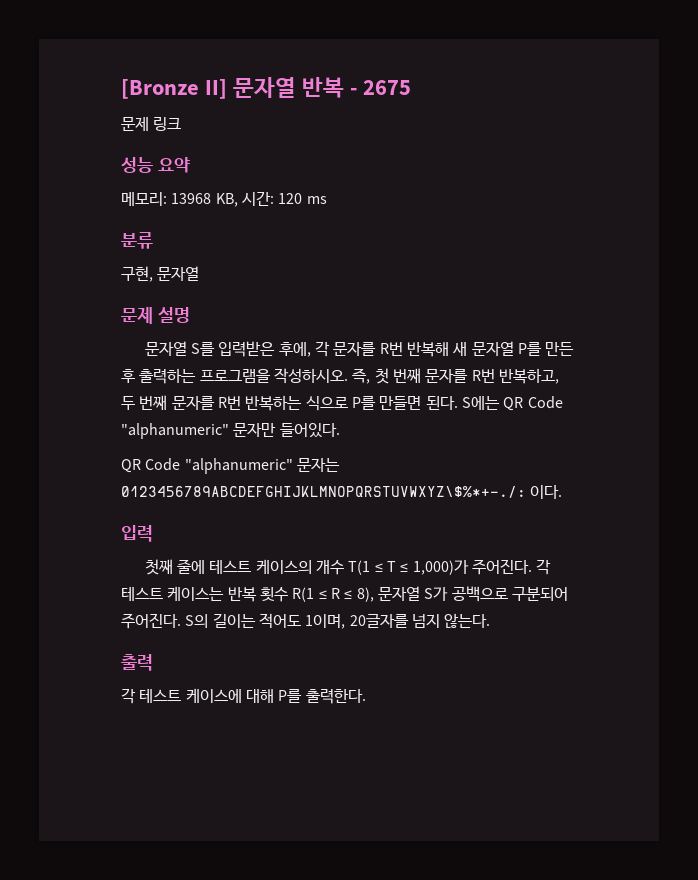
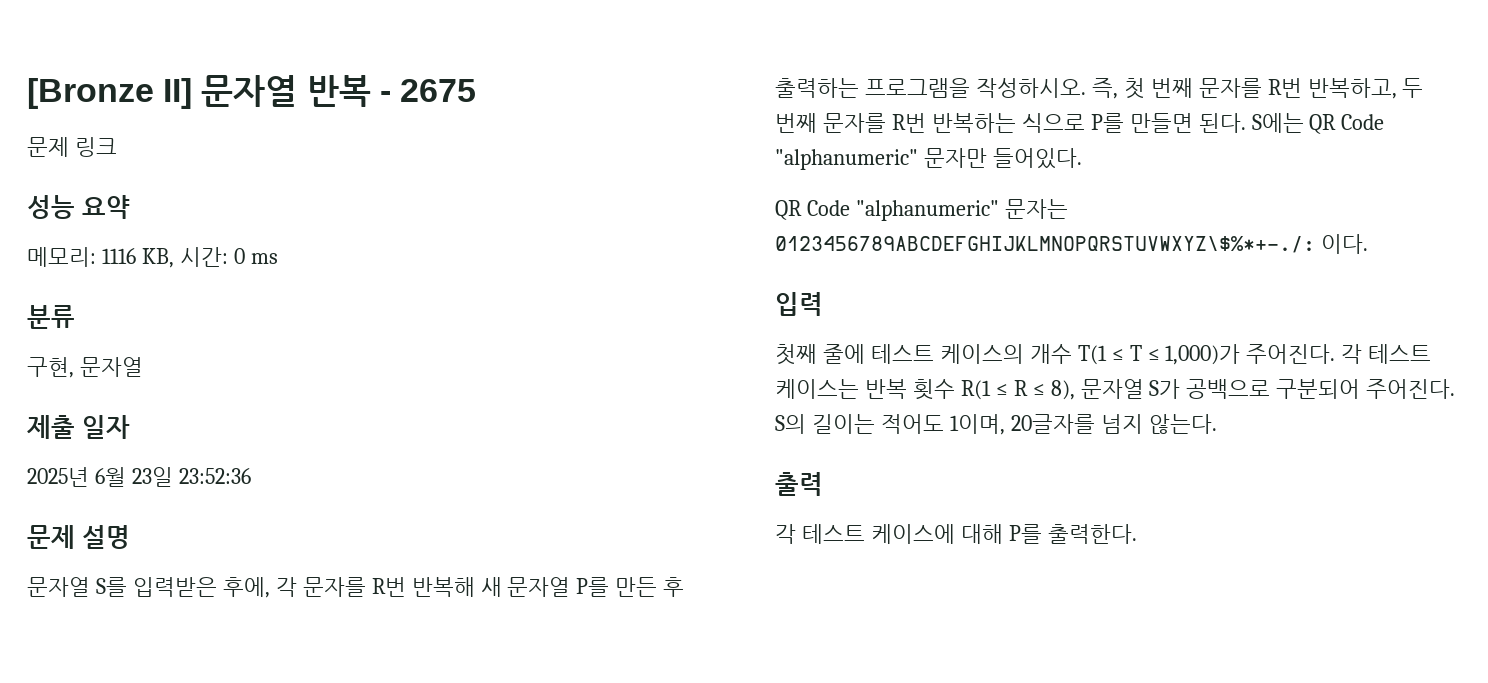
- 메모리: 13968 KB, 시간: 120 ms
+ 메모리: 1116 KB, 시간: 0 ms
+ 제출 일자
+ 2025년 6월 23일 23:52:36

